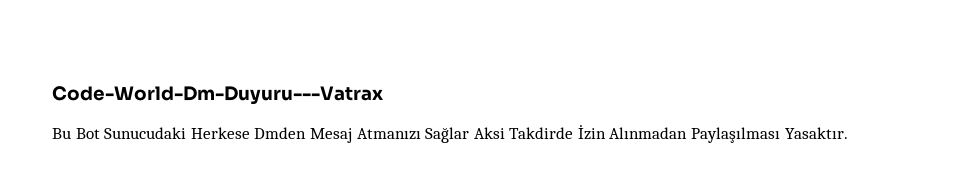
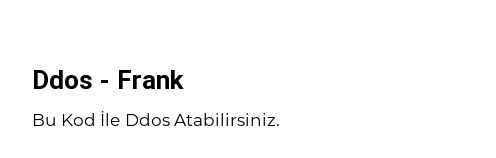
- Code-World-Dm-Duyuru---Vatrax
- Bu Bot Sunucudaki Herkese Dmden Mesaj Atmanızı Sağlar Aksi Takdirde İzin Alınmadan Paylaşılması Yasaktır.
+ Ddos - Frank
+ Bu Kod İle Ddos Atabilirsiniz.

